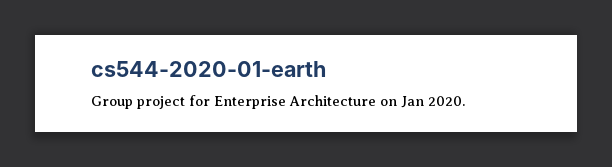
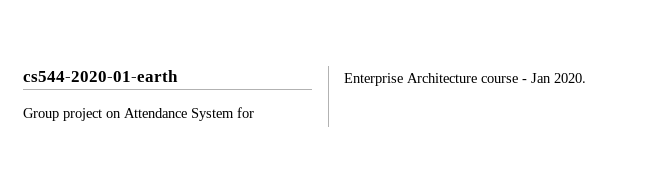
- Group project for Enterprise Architecture on Jan 2020.
+ Group project on Attendance System for Enterprise Architecture course - Jan 2020.

